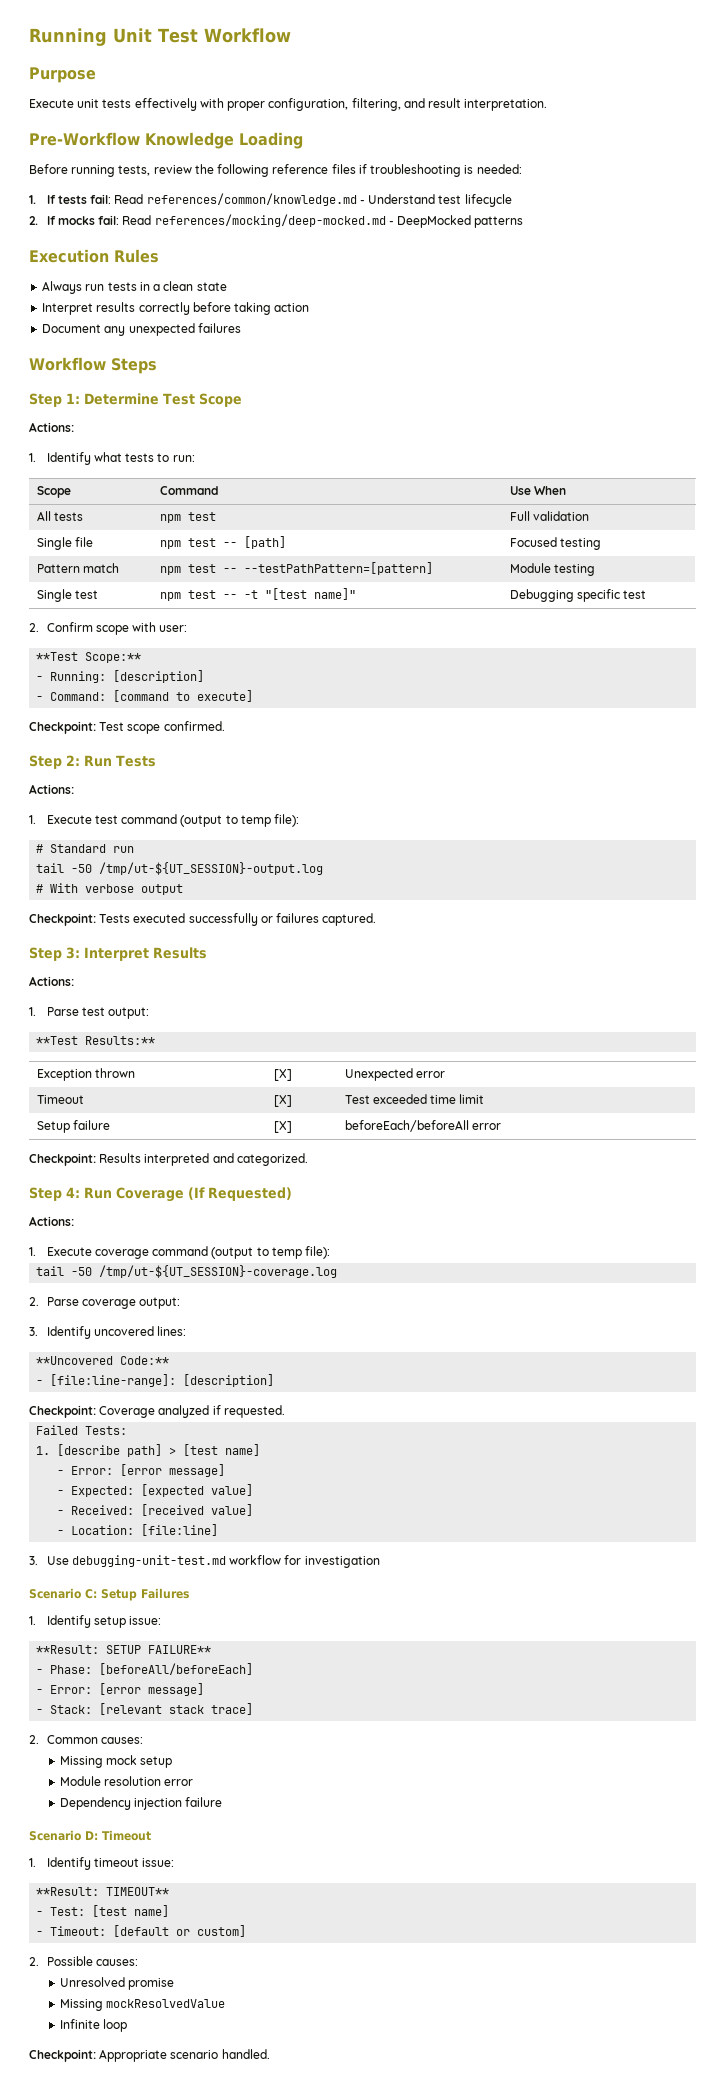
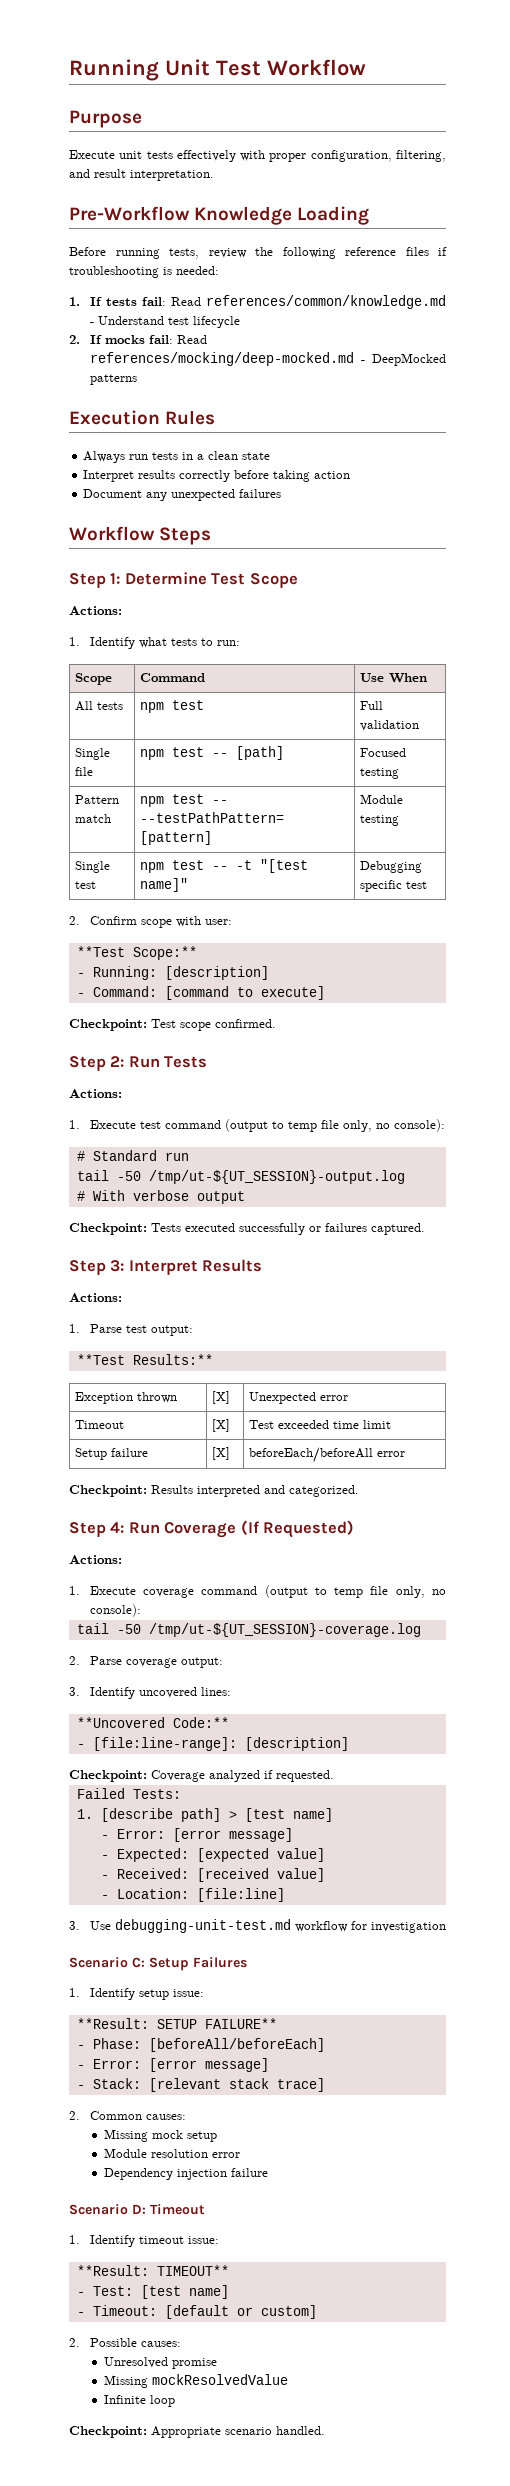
- 1. Execute test command (output to temp file):
+ 1. Execute test command (output to temp file only, no console):
- 1. Execute coverage command (output to temp file):
+ 1. Execute coverage command (output to temp file only, no console):

